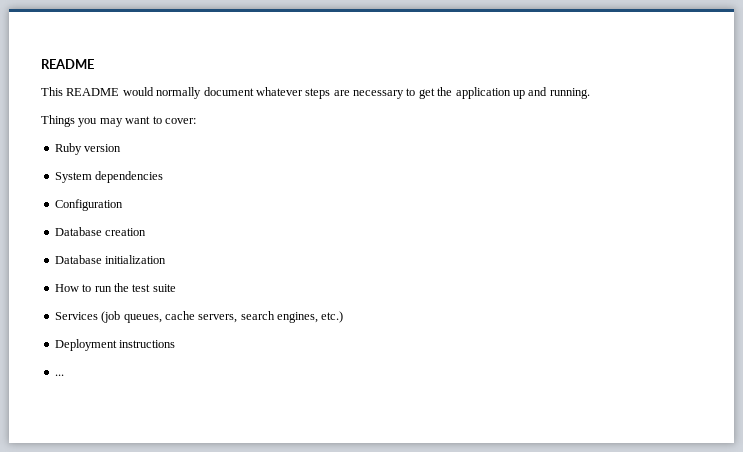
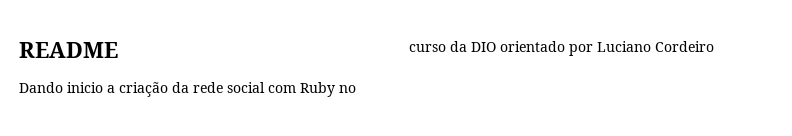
- This README would normally document whatever steps are necessary to get the application up and running.
- Things you may want to cover:
- Ruby version
- System dependencies
- Configuration
- Database creation
- Database initialization
- How to run the test suite
- Services (job queues, cache servers, search engines, etc.)
- Deployment instructions
- ...
+ Dando inicio a criação da rede social com Ruby no curso da DIO orientado por Luciano Cordeiro

